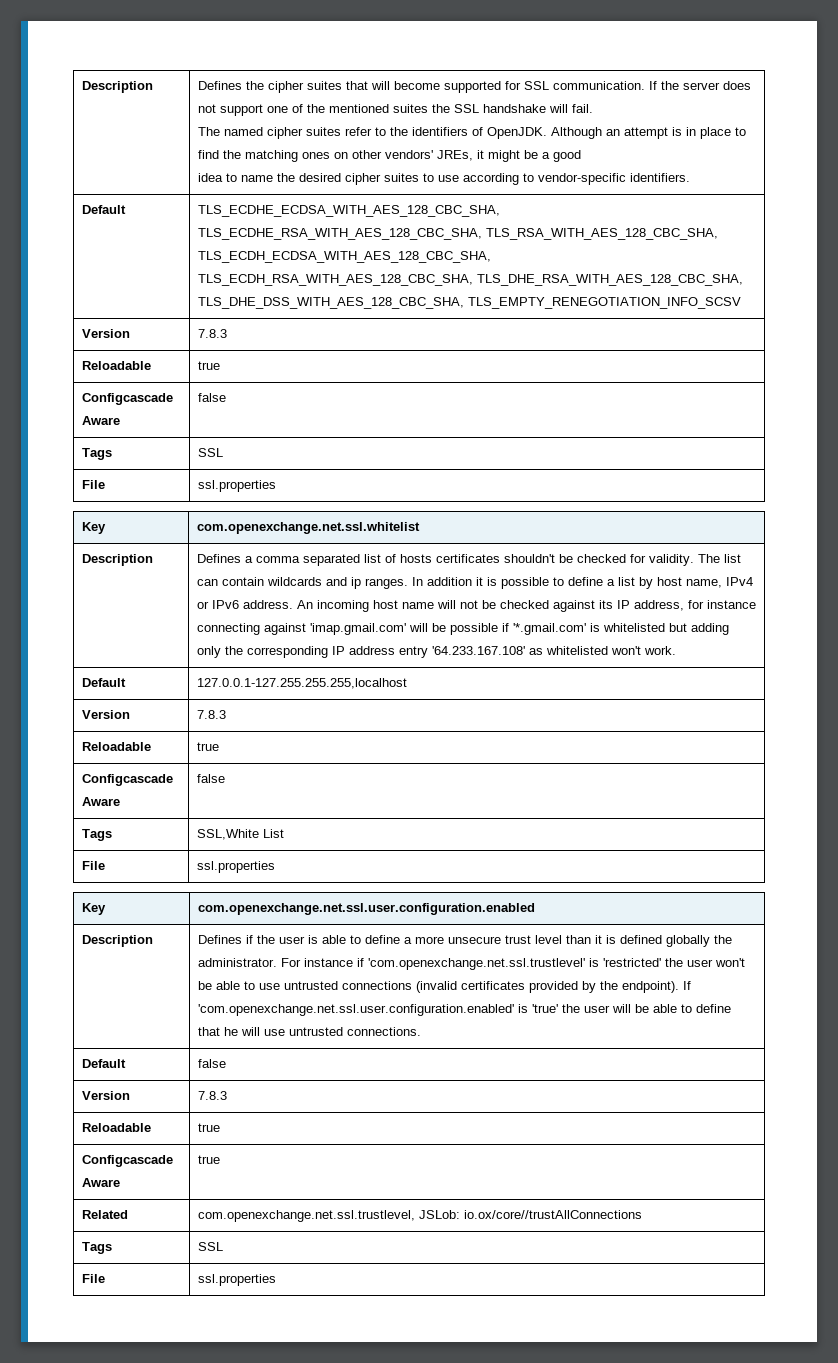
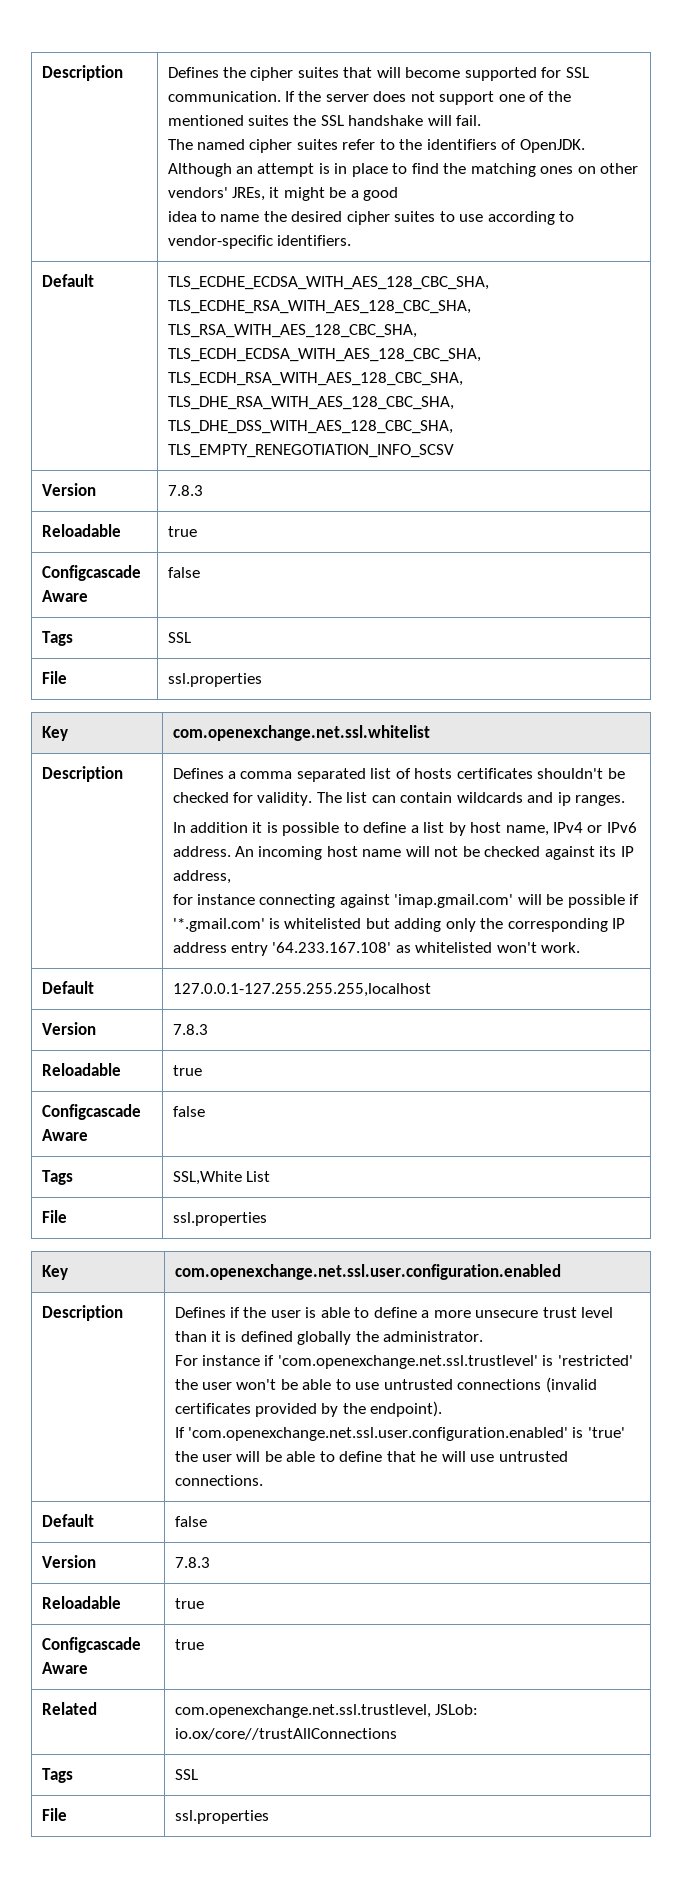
- The list can contain wildcards and ip ranges. In addition it is possible to define a list by host name, IPv4 or IPv6 address.
+ The list can contain wildcards and ip ranges.
+ In addition it is possible to define a list by host name, IPv4 or IPv6 address.
- An incoming host name will not be checked against its IP address, for instance connecting against 'imap.gmail.com' will be possible if '*.gmail.com' is whitelisted but adding only the corresponding IP address entry '64.233.167.108' as whitelisted won't work.
+ An incoming host name will not be checked against its IP address,
+ for instance connecting against 'imap.gmail.com' will be possible if '*.gmail.com' is whitelisted but adding only the corresponding IP address entry '64.233.167.108' as whitelisted won't work.
- Defines if the user is able to define a more unsecure trust level than it is defined globally the administrator. For instance if 'com.openexchange.net.ssl.trustlevel' is 'restricted' the user won't be able to use untrusted connections (invalid certificates provided by the endpoint). If 'com.openexchange.net.ssl.user.configuration.enabled' is 'true' the user will be able to define that he will use untrusted connections.
+ Defines if the user is able to define a more unsecure trust level than it is defined globally the administrator.
+ For instance if 'com.openexchange.net.ssl.trustlevel' is 'restricted' the user won't be able to use untrusted connections (invalid certificates provided by the endpoint).
+ If 'com.openexchange.net.ssl.user.configuration.enabled' is 'true' the user will be able to define that he will use untrusted connections.

